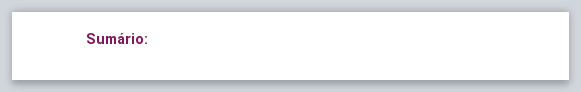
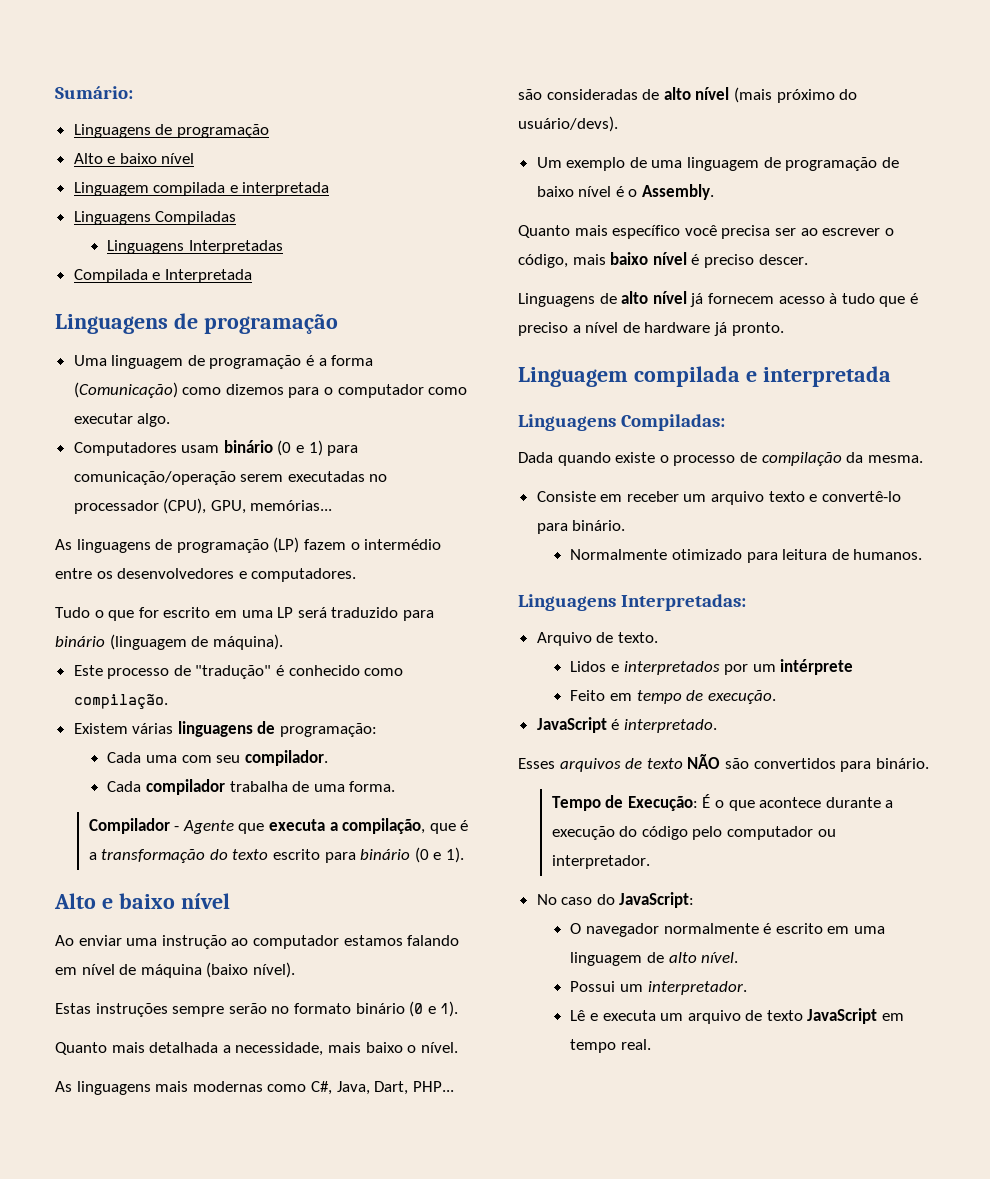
  Sumário:
+ Linguagens de programação
+ Alto e baixo nível
+ Linguagem compilada e interpretada
+ Linguagens Compiladas
+ Linguagens Interpretadas
+ Compilada e Interpretada
+ Linguagens de programação
+ Uma linguagem de programação é a forma (Comunicação) como dizemos para o computador como executar algo.
+ Computadores usam binário (0 e 1) para comunicação/operação serem executadas no processador (CPU), GPU, memórias...
+ As linguagens de programação (LP) fazem o intermédio entre os desenvolvedores e computadores.
+ Tudo o que for escrito em uma LP será traduzido para binário (linguagem de máquina).
+ Este processo de "tradução" é conhecido como compilação.
+ Existem várias linguagens de programação:
+ Cada uma com seu compilador.
+ Cada compilador trabalha de uma forma.
+ Compilador - Agente que executa a compilação, que é a transformação do texto escrito para binário (0 e 1).
+ Alto e baixo nível
+ Ao enviar uma instrução ao computador estamos falando em nível de máquina (baixo nível).
+ Estas instruções sempre serão no formato binário (0 e 1).
+ Quanto mais detalhada a necessidade, mais baixo o nível.
+ As linguagens mais modernas como C#, Java, Dart, PHP... são consideradas de alto nível (mais próximo do usuário/devs).
+ Um exemplo de uma linguagem de programação de baixo nível é o Assembly.
+ Quanto mais específico você precisa ser ao escrever o código, mais baixo nível é preciso descer.
+ Linguagens de alto nível já fornecem acesso à tudo que é preciso a nível de hardware já pronto.
+ Linguagem compilada e interpretada
+ Linguagens Compiladas:
+ Dada quando existe o processo de compilação da mesma.
+ Consiste em receber um arquivo texto e convertê-lo para binário.
+ Normalmente otimizado para leitura de humanos.
+ Linguagens Interpretadas:
+ Arquivo de texto.
+ Lidos e interpretados por um intérprete
+ Feito em tempo de execução.
+ JavaScript é interpretado.
+ Esses arquivos de texto NÃO são convertidos para binário.
+ Tempo de Execução: É o que acontece durante a execução do código pelo computador ou interpretador.
+ No caso do JavaScript:
+ O navegador normalmente é escrito em uma linguagem de alto nível.
+ Possui um interpretador.
+ Lê e executa um arquivo de texto JavaScript em tempo real.

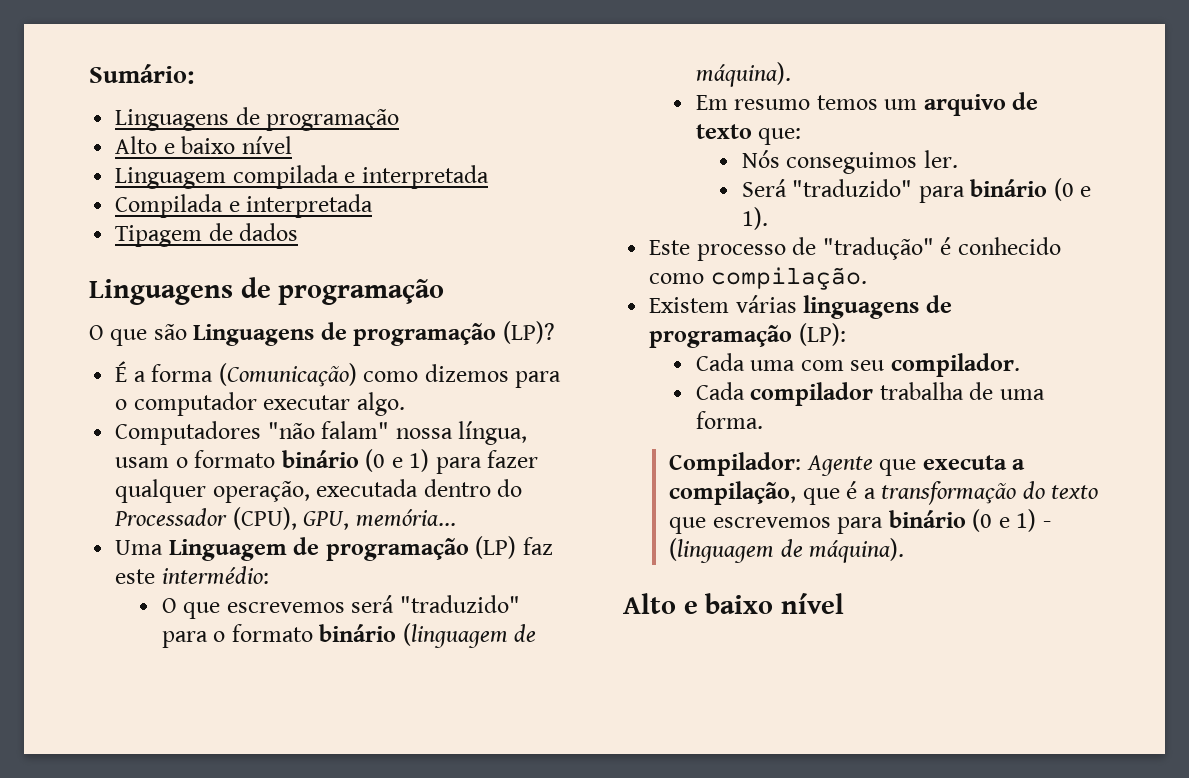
- Linguagens Compiladas
- Linguagens Interpretadas
- Compilada e Interpretada
+ Compilada e interpretada
+ Tipagem de dados
  Linguagens de programação
- Uma linguagem de programação é a forma (Comunicação) como dizemos para o computador como executar algo.
+ O que são Linguagens de programação (LP)?
+ É a forma (Comunicação) como dizemos para o computador executar algo.
- Computadores usam binário (0 e 1) para comunicação/operação serem executadas no processador (CPU), GPU, memórias...
- As linguagens de programação (LP) fazem o intermédio entre os desenvolvedores e computadores.
- Tudo o que for escrito em uma LP será traduzido para binário (linguagem de máquina).
+ Computadores "não falam" nossa língua, usam o formato binário (0 e 1) para fazer qualquer operação, executada dentro do Processador (CPU), GPU, memória...
+ Uma Linguagem de programação (LP) faz este intermédio:
+ O que escrevemos será "traduzido" para o formato binário (linguagem de máquina).
+ Em resumo temos um arquivo de texto que:
+ Nós conseguimos ler.
+ Será "traduzido" para binário (0 e 1).
- Existem várias linguagens de programação:
+ Existem várias linguagens de programação (LP):
- Compilador - Agente que executa a compilação, que é a transformação do texto escrito para binário (0 e 1).
+ Compilador: Agente que executa a compilação, que é a transformação do texto que escrevemos para binário (0 e 1) - (linguagem de máquina).
  Alto e baixo nível
- Ao enviar uma instrução ao computador estamos falando em nível de máquina (baixo nível).
- Estas instruções sempre serão no formato binário (0 e 1).
- Quanto mais detalhada a necessidade, mais baixo o nível.
- As linguagens mais modernas como C#, Java, Dart, PHP... são consideradas de alto nível (mais próximo do usuário/devs).
- Um exemplo de uma linguagem de programação de baixo nível é o Assembly.
- Quanto mais específico você precisa ser ao escrever o código, mais baixo nível é preciso descer.
- Linguagens de alto nível já fornecem acesso à tudo que é preciso a nível de hardware já pronto.
- Linguagem compilada e interpretada
- Linguagens Compiladas:
- Dada quando existe o processo de compilação da mesma.
- Consiste em receber um arquivo texto e convertê-lo para binário.
- Normalmente otimizado para leitura de humanos.
- Linguagens Interpretadas:
- Arquivo de texto.
- Lidos e interpretados por um intérprete
- Feito em tempo de execução.
- JavaScript é interpretado.
- Esses arquivos de texto NÃO são convertidos para binário.
- Tempo de Execução: É o que acontece durante a execução do código pelo computador ou interpretador.
- No caso do JavaScript:
- O navegador normalmente é escrito em uma linguagem de alto nível.
- Possui um interpretador.
- Lê e executa um arquivo de texto JavaScript em tempo real.

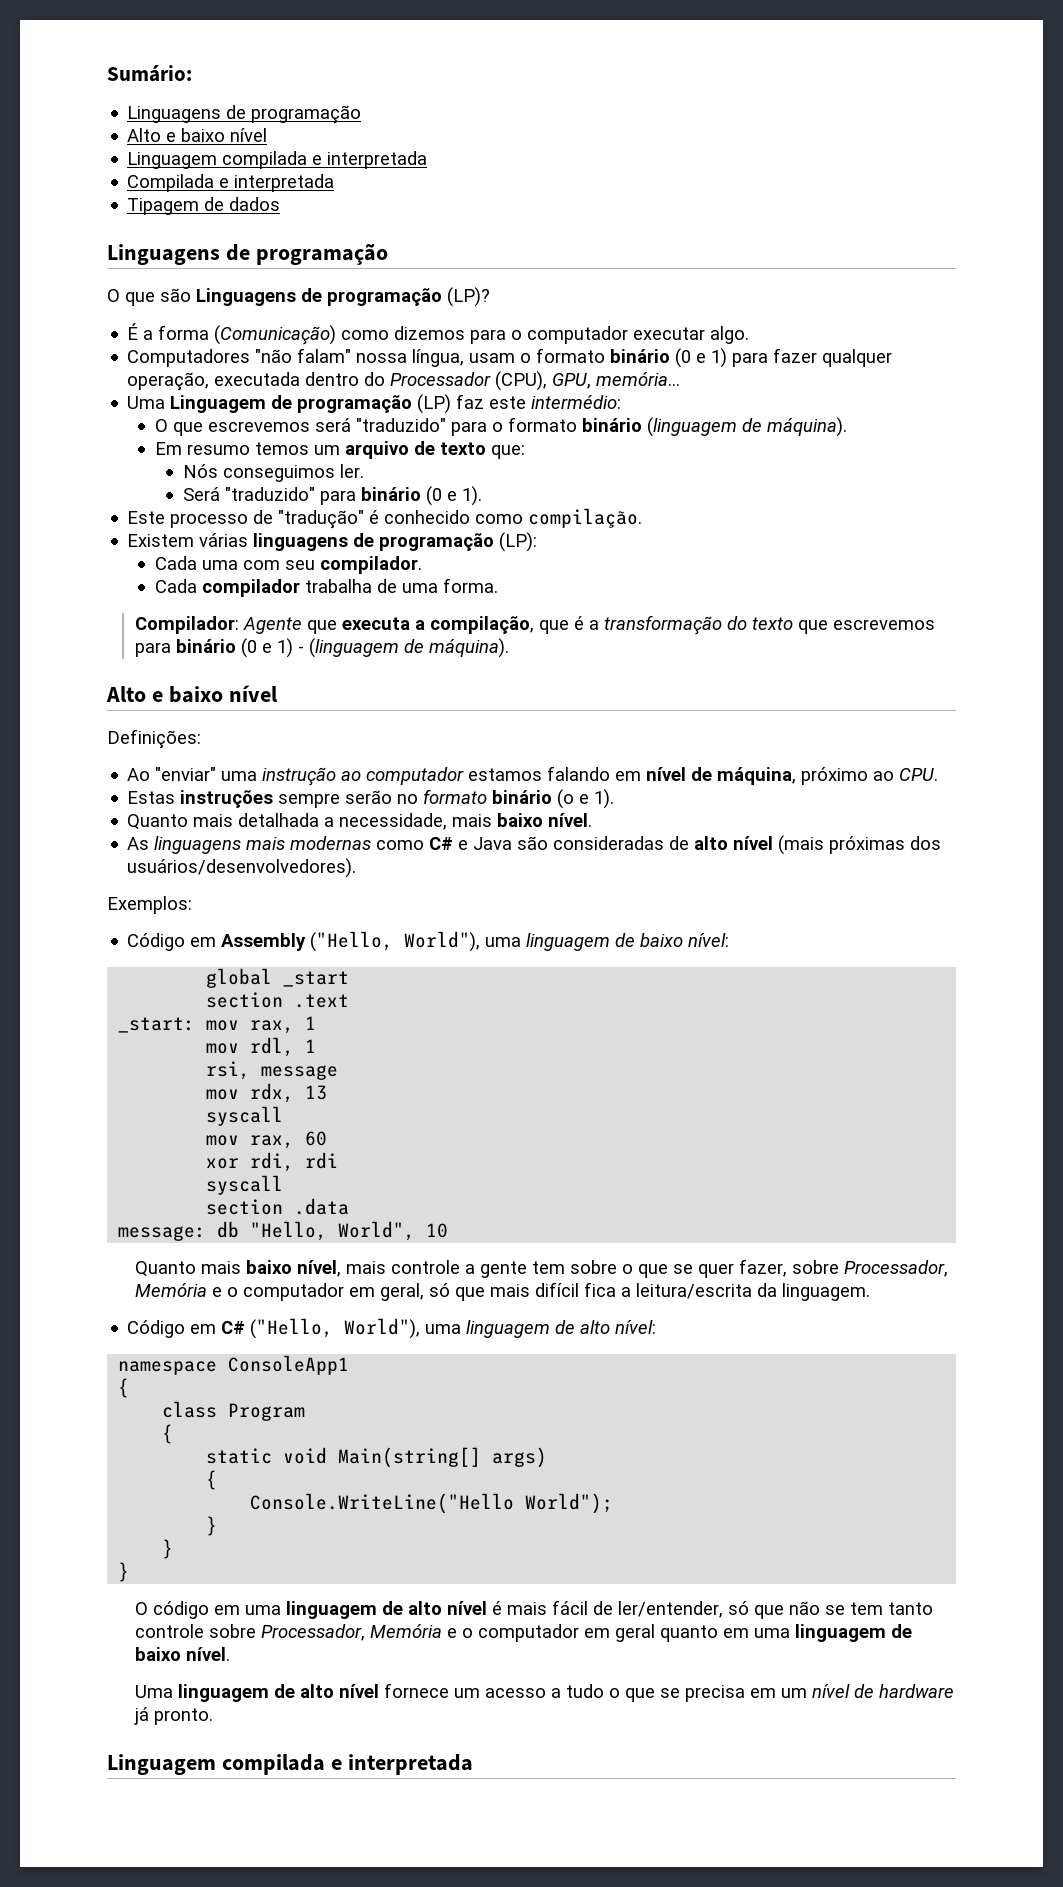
+ Definições:
+ Ao "enviar" uma instrução ao computador estamos falando em nível de máquina, próximo ao CPU.
+ Estas instruções sempre serão no formato binário (o e 1).
+ Quanto mais detalhada a necessidade, mais baixo nível.
+ As linguagens mais modernas como C# e Java são consideradas de alto nível (mais próximas dos usuários/desenvolvedores).
+ Exemplos:
+ Código em Assembly ("Hello, World"), uma linguagem de baixo nível:
+ global _start
+ section .text
+ _start: mov rax, 1
+ mov rdl, 1
+ rsi, message
+ mov rdx, 13
+ syscall
+ mov rax, 60
+ xor rdi, rdi
+ syscall
+ section .data
+ message: db "Hello, World", 10
+ Quanto mais baixo nível, mais controle a gente tem sobre o que se quer fazer, sobre Processador, Memória e o computador em geral, só que mais difícil fica a leitura/escrita da linguagem.
+ Código em C# ("Hello, World"), uma linguagem de alto nível:
+ namespace ConsoleApp1
+ {
+ class Program
+ {
+ static void Main(string[] args)
+ {
+ Console.WriteLine("Hello World");
+ }
+ }
+ }
+ O código em uma linguagem de alto nível é mais fácil de ler/entender, só que não se tem tanto controle sobre Processador, Memória e o computador em geral quanto em uma linguagem de baixo nível.
+ Uma linguagem de alto nível fornece um acesso a tudo o que se precisa em um nível de hardware já pronto.
+ Linguagem compilada e interpretada

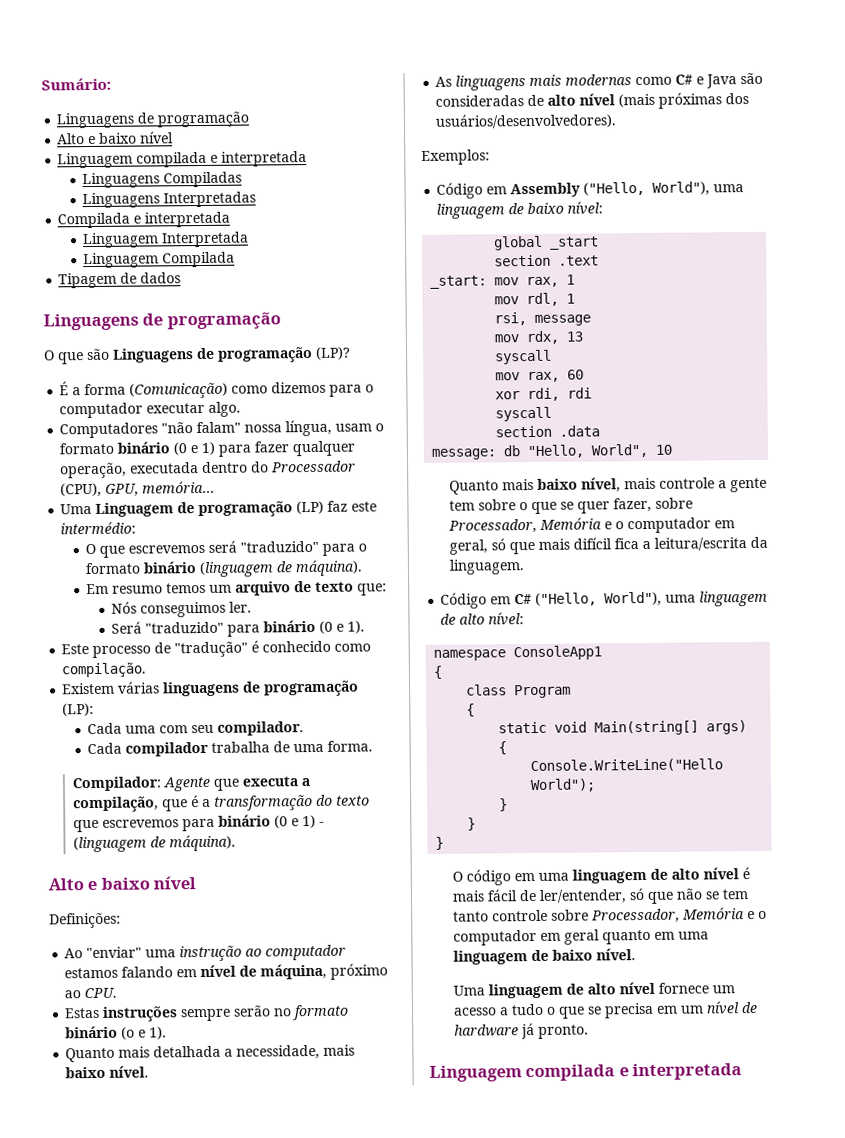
+ Linguagens Compiladas
+ Linguagens Interpretadas
+ Linguagem Interpretada
+ Linguagem Compilada

